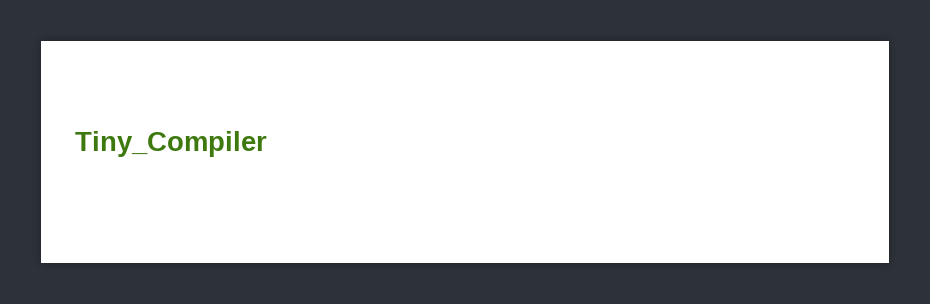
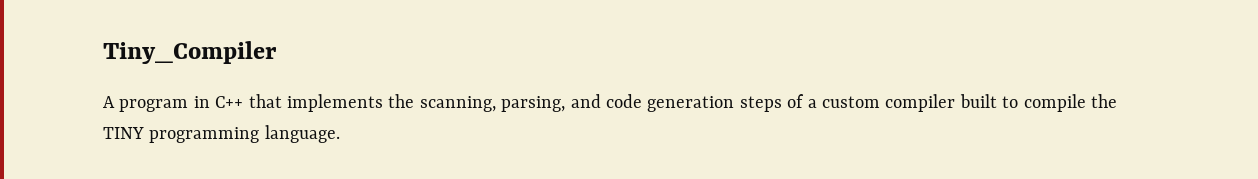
+ A program in C++ that implements the scanning, parsing, and code generation steps of a custom compiler built to compile the TINY programming language.

